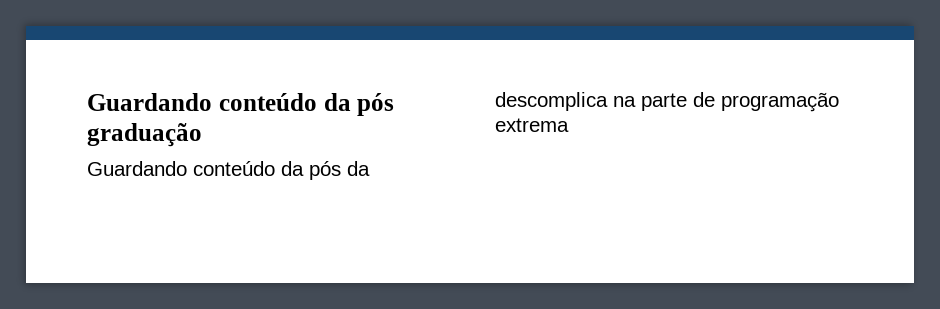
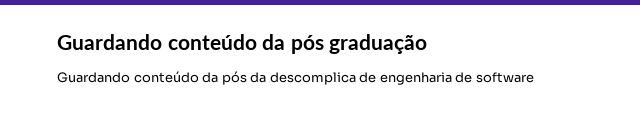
- Guardando conteúdo da pós da descomplica na parte de programação extrema
+ Guardando conteúdo da pós da descomplica de engenharia de software

